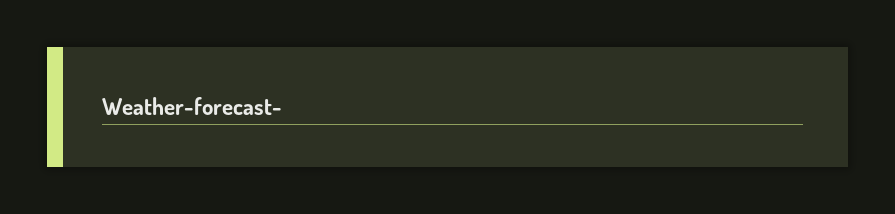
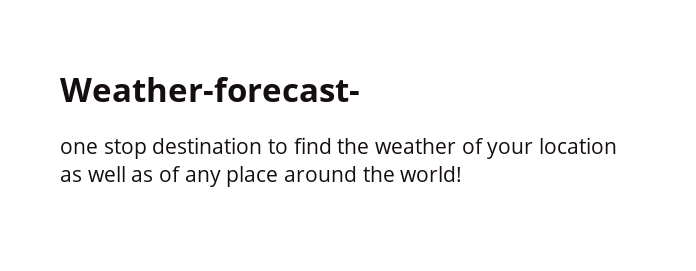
+ one stop destination to find the weather of your location as well as of any place around the world!

